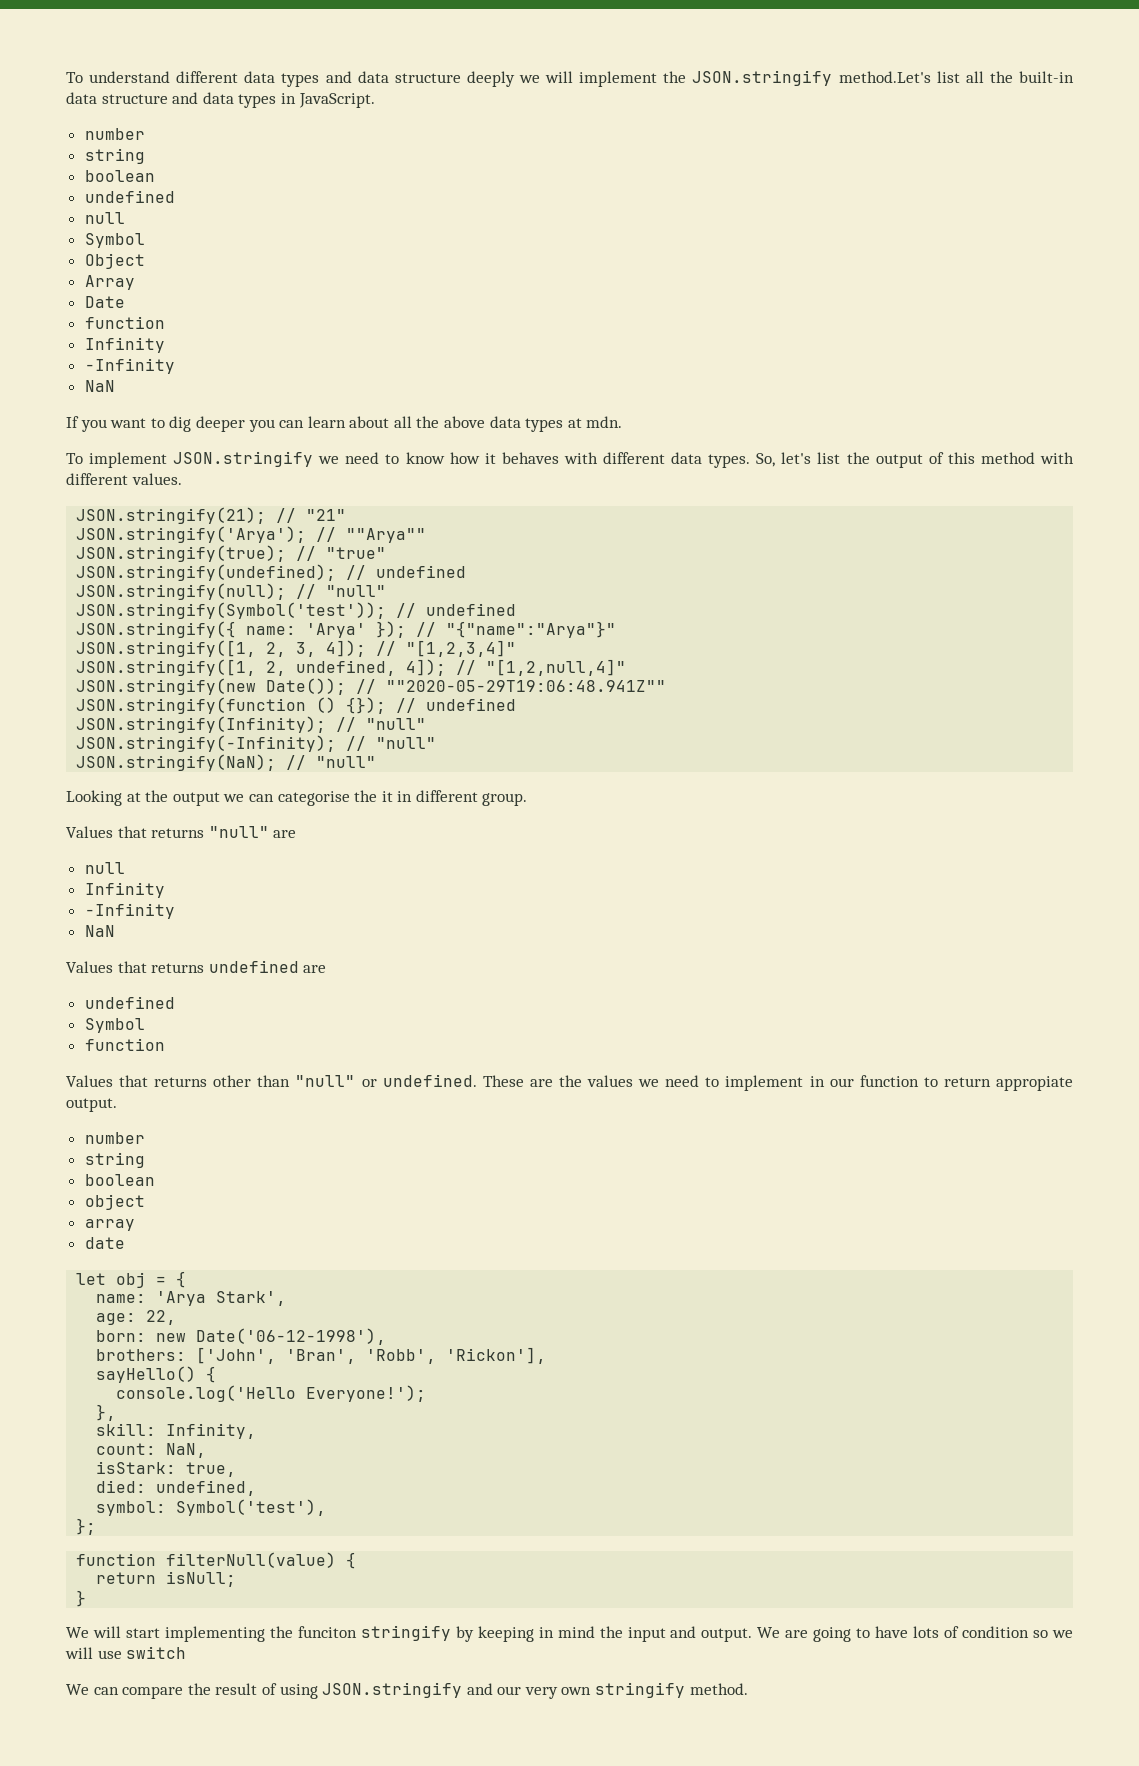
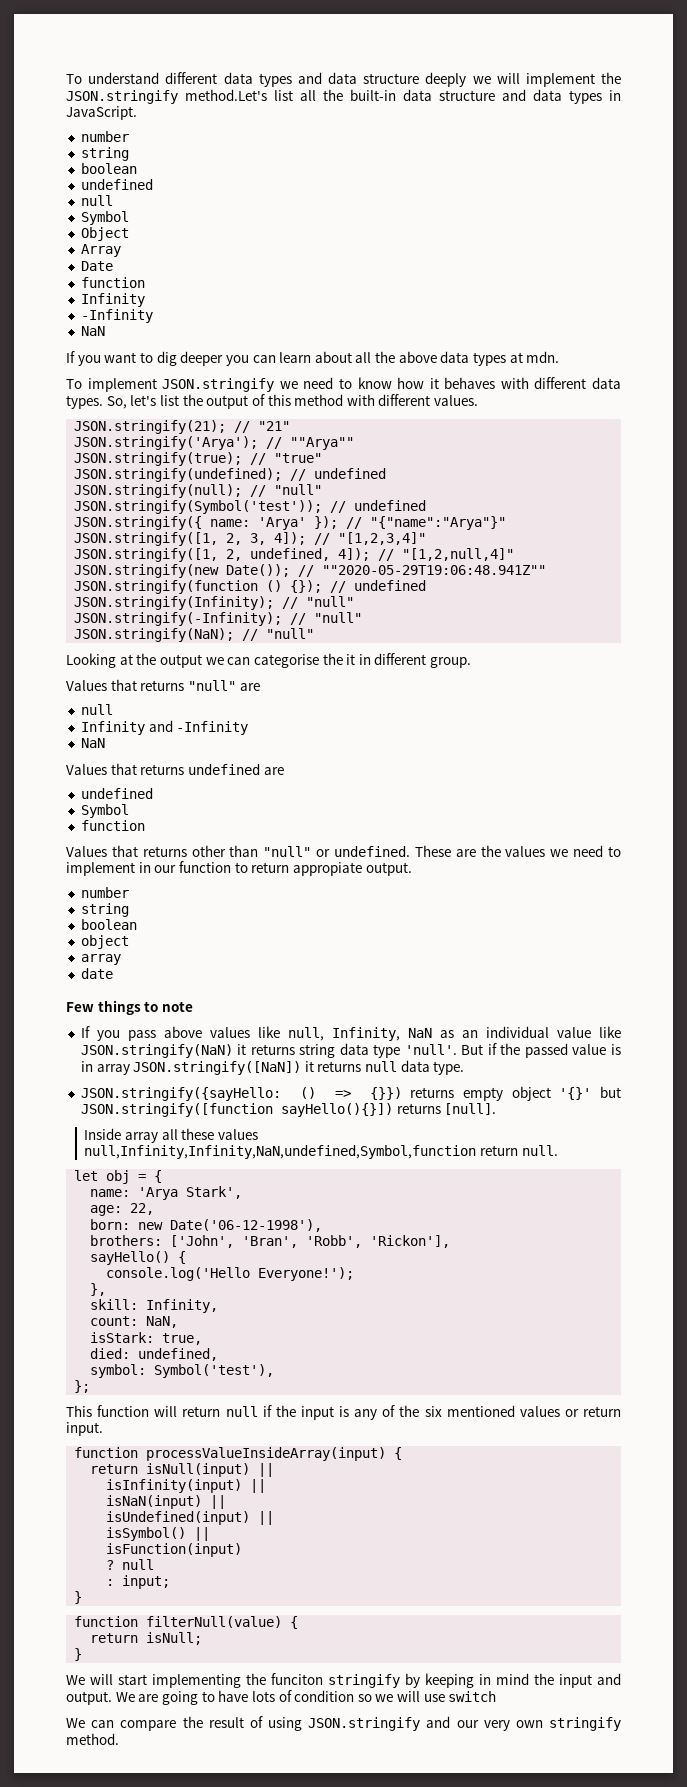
  Values that returns "null" are
  null
- Infinity
- -Infinity
+ Infinity and -Infinity
+ Few things to note
+ If you pass above values like null, Infinity, NaN as an individual value like JSON.stringify(NaN) it returns string data type 'null'. But if the passed value is in array JSON.stringify([NaN]) it returns null data type.
+ JSON.stringify({sayHello: () => {}}) returns empty object '{}' but JSON.stringify([function sayHello(){}]) returns [null].
+ Inside array all these values null,Infinity,Infinity,NaN,undefined,Symbol,function return null.
+ This function will return null if the input is any of the six mentioned values or return input.
+ function processValueInsideArray(input) {
+ return isNull(input) ||
+ isInfinity(input) ||
+ isNaN(input) ||
+ isUndefined(input) ||
+ isSymbol() ||
+ isFunction(input)
+ ? null
+ : input;
+ }

